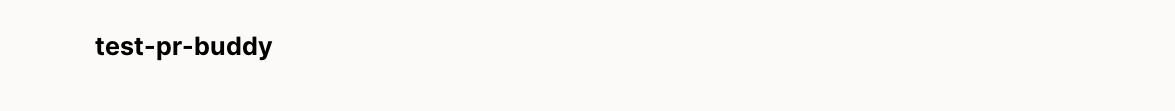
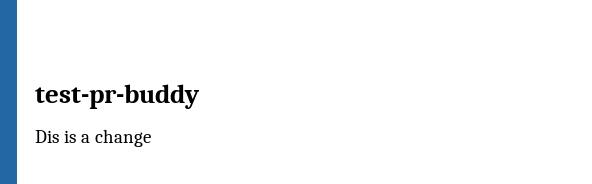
+ Dis is a change

